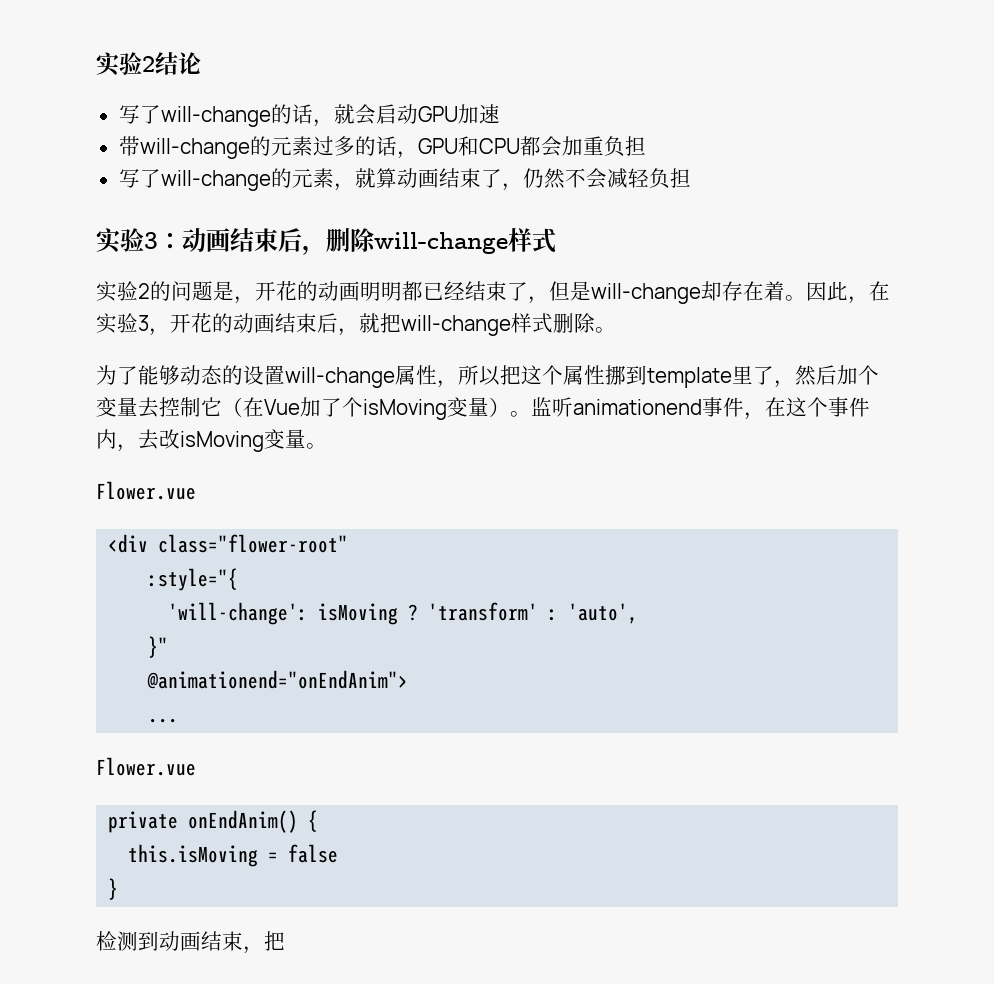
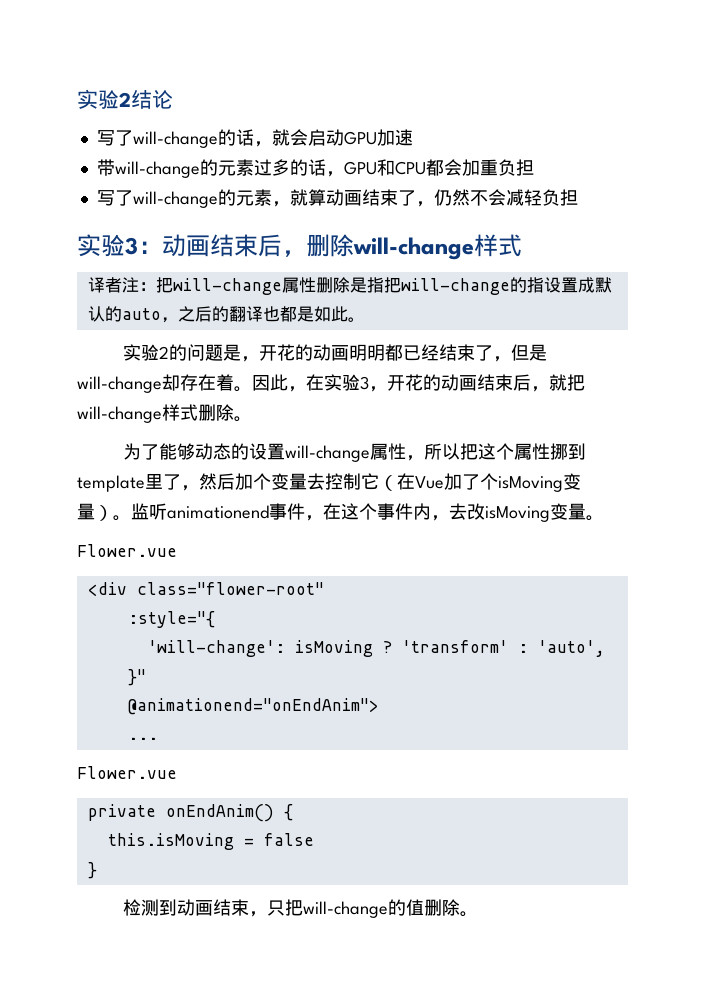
+ 译者注：把will-change属性删除是指把will-change的指设置成默认的auto，之后的翻译也都是如此。
- 检测到动画结束，把
+ 检测到动画结束，只把will-change的值删除。

